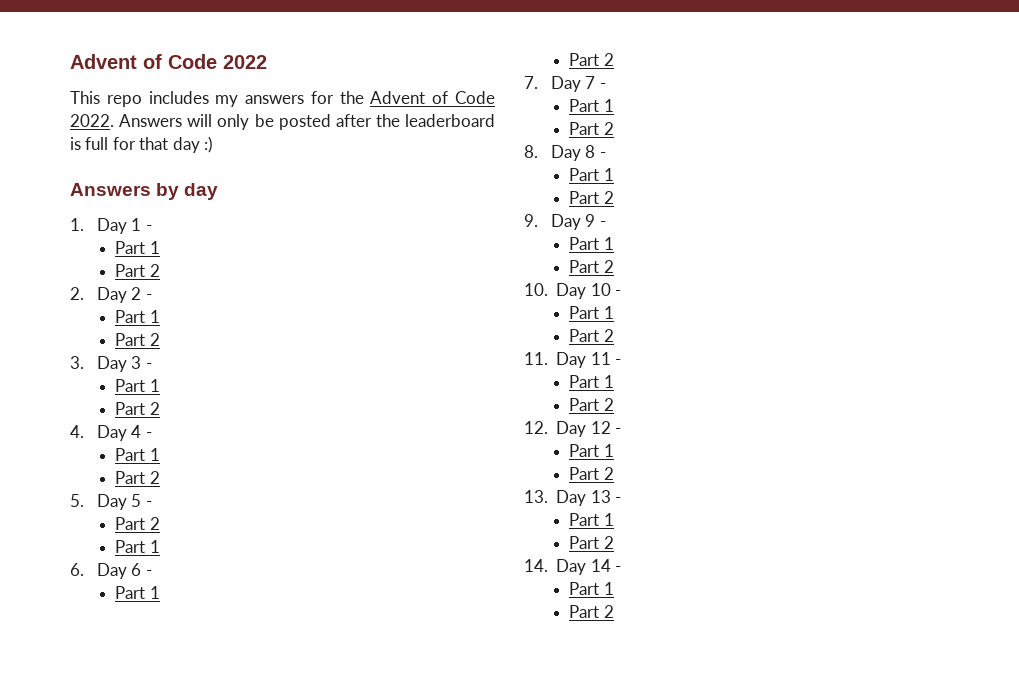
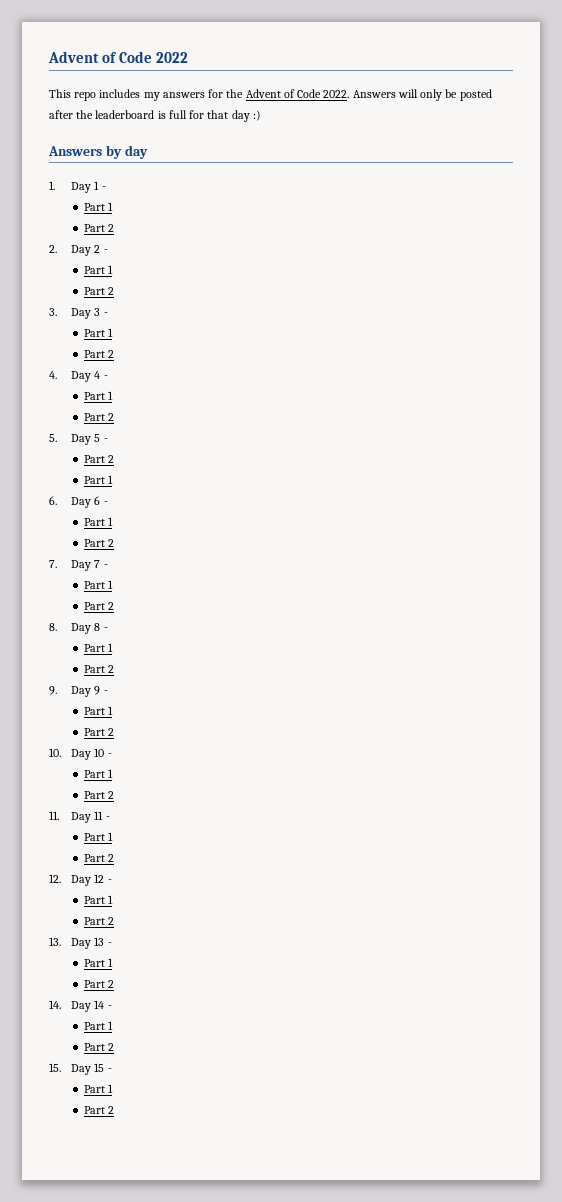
+ 15. Day 15 -
+ Part 1
+ Part 2

